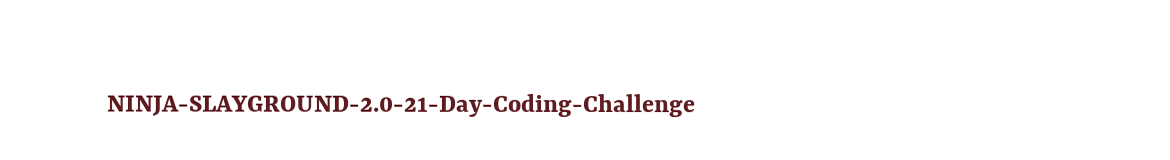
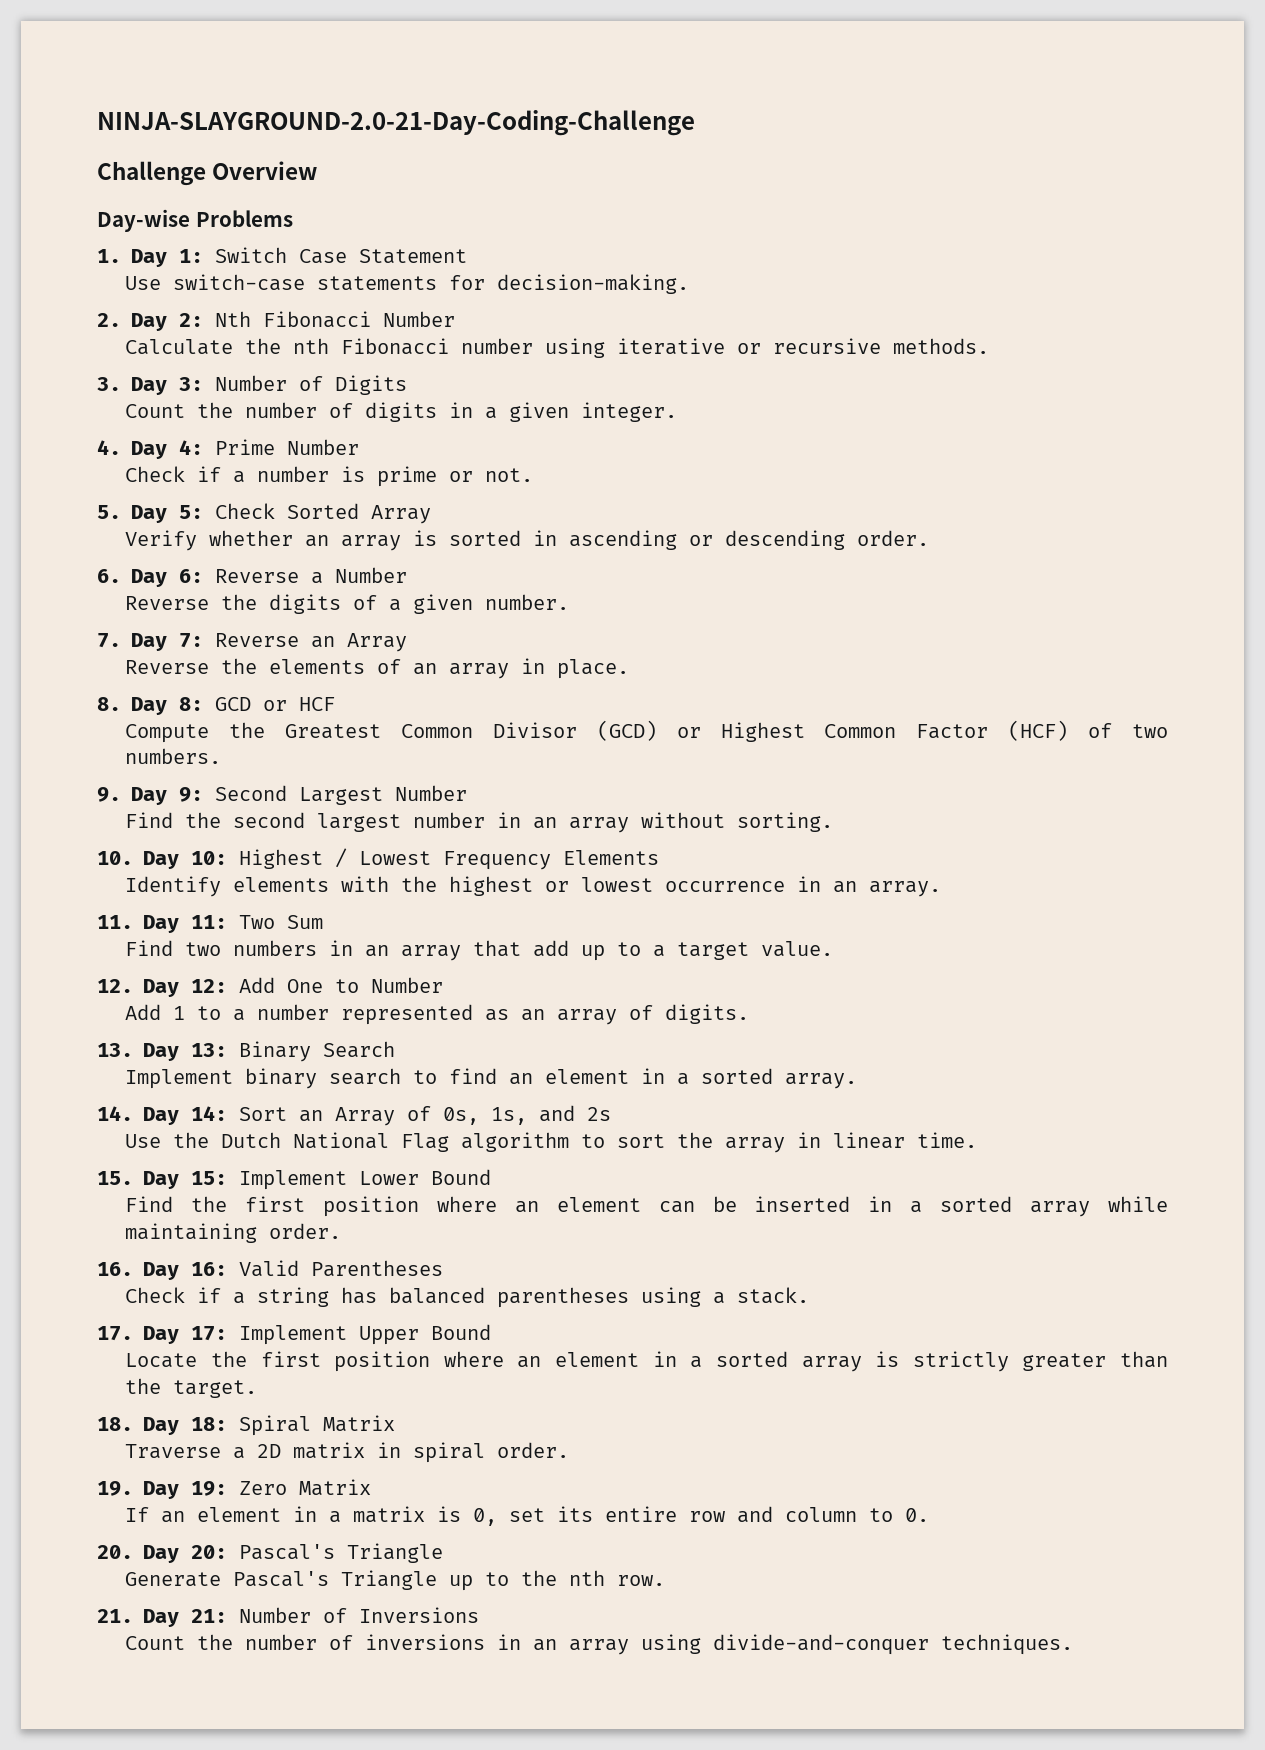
+ Challenge Overview
+ Day-wise Problems
+ 1. Day 1: Switch Case Statement
+ Use switch-case statements for decision-making.
+ 2. Day 2: Nth Fibonacci Number
+ Calculate the nth Fibonacci number using iterative or recursive methods.
+ 3. Day 3: Number of Digits
+ Count the number of digits in a given integer.
+ 4. Day 4: Prime Number
+ Check if a number is prime or not.
+ 5. Day 5: Check Sorted Array
+ Verify whether an array is sorted in ascending or descending order.
+ 6. Day 6: Reverse a Number
+ Reverse the digits of a given number.
+ 7. Day 7: Reverse an Array
+ Reverse the elements of an array in place.
+ 8. Day 8: GCD or HCF
+ Compute the Greatest Common Divisor (GCD) or Highest Common Factor (HCF) of two numbers.
+ 9. Day 9: Second Largest Number
+ Find the second largest number in an array without sorting.
+ 10. Day 10: Highest / Lowest Frequency Elements
+ Identify elements with the highest or lowest occurrence in an array.
+ 11. Day 11: Two Sum
+ Find two numbers in an array that add up to a target value.
+ 12. Day 12: Add One to Number
+ Add 1 to a number represented as an array of digits.
+ 13. Day 13: Binary Search
+ Implement binary search to find an element in a sorted array.
+ 14. Day 14: Sort an Array of 0s, 1s, and 2s
+ Use the Dutch National Flag algorithm to sort the array in linear time.
+ 15. Day 15: Implement Lower Bound
+ Find the first position where an element can be inserted in a sorted array while maintaining order.
+ 16. Day 16: Valid Parentheses
+ Check if a string has balanced parentheses using a stack.
+ 17. Day 17: Implement Upper Bound
+ Locate the first position where an element in a sorted array is strictly greater than the target.
+ 18. Day 18: Spiral Matrix
+ Traverse a 2D matrix in spiral order.
+ 19. Day 19: Zero Matrix
+ If an element in a matrix is 0, set its entire row and column to 0.
+ 20. Day 20: Pascal's Triangle
+ Generate Pascal's Triangle up to the nth row.
+ 21. Day 21: Number of Inversions
+ Count the number of inversions in an array using divide-and-conquer techniques.

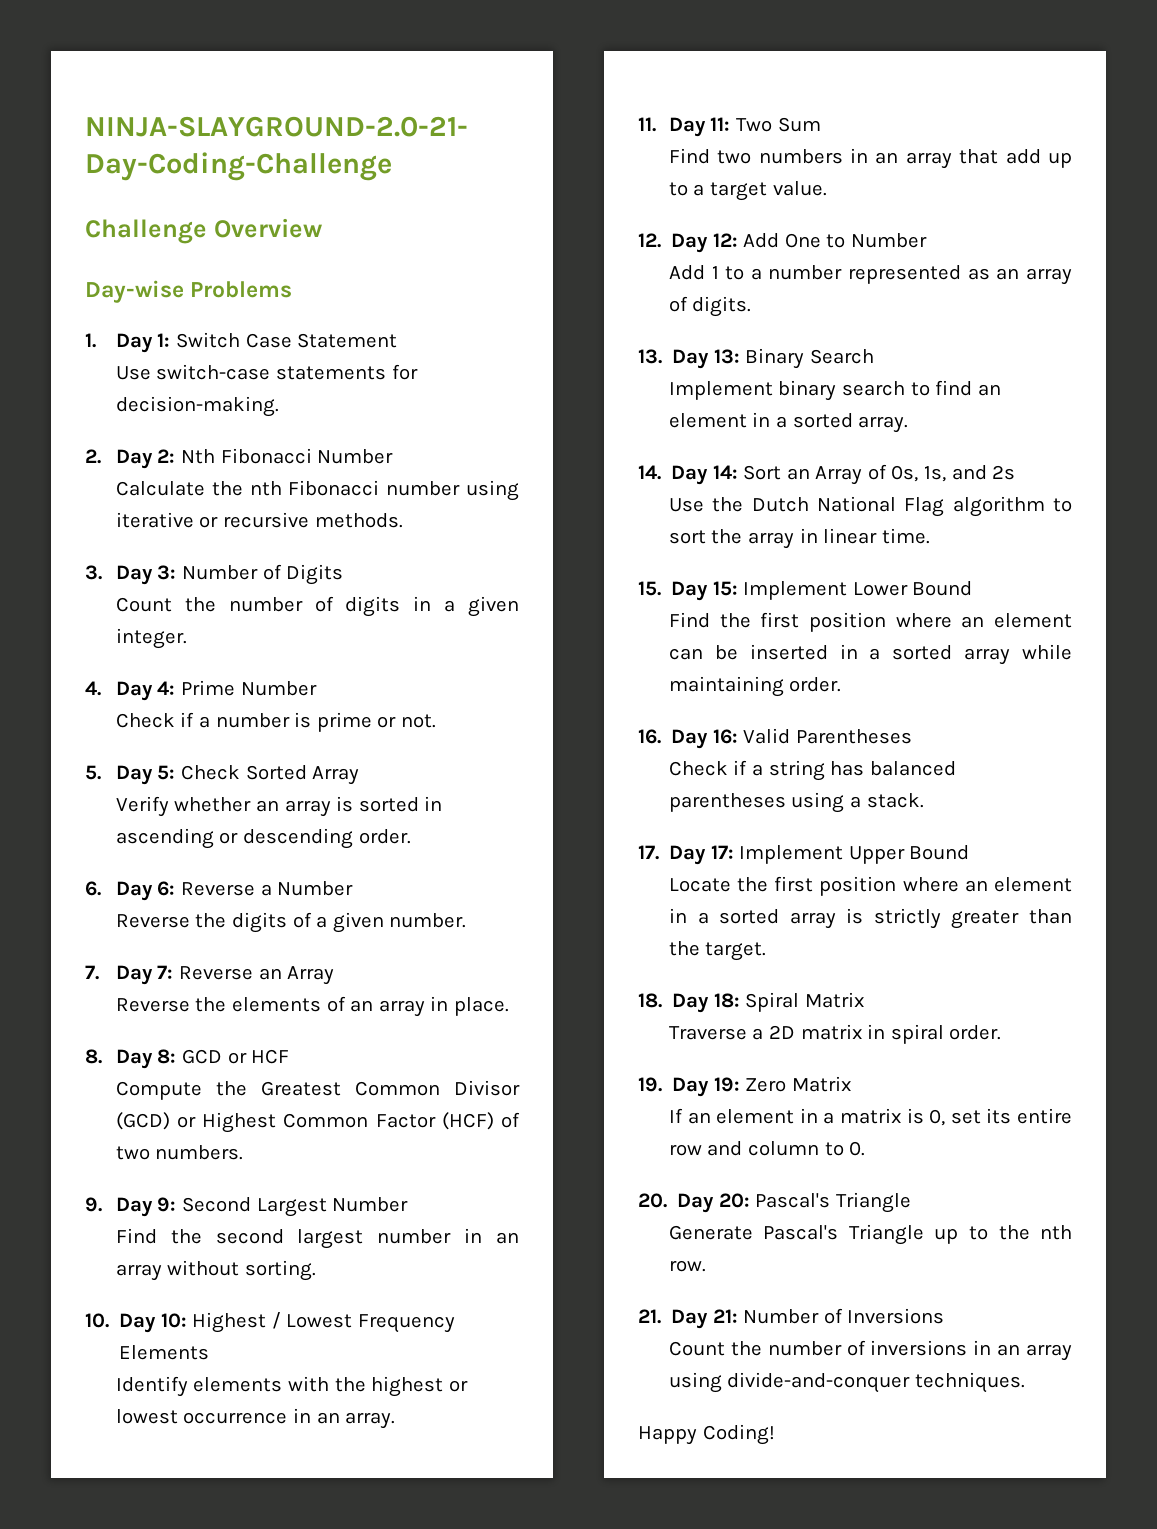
+ Happy Coding!

